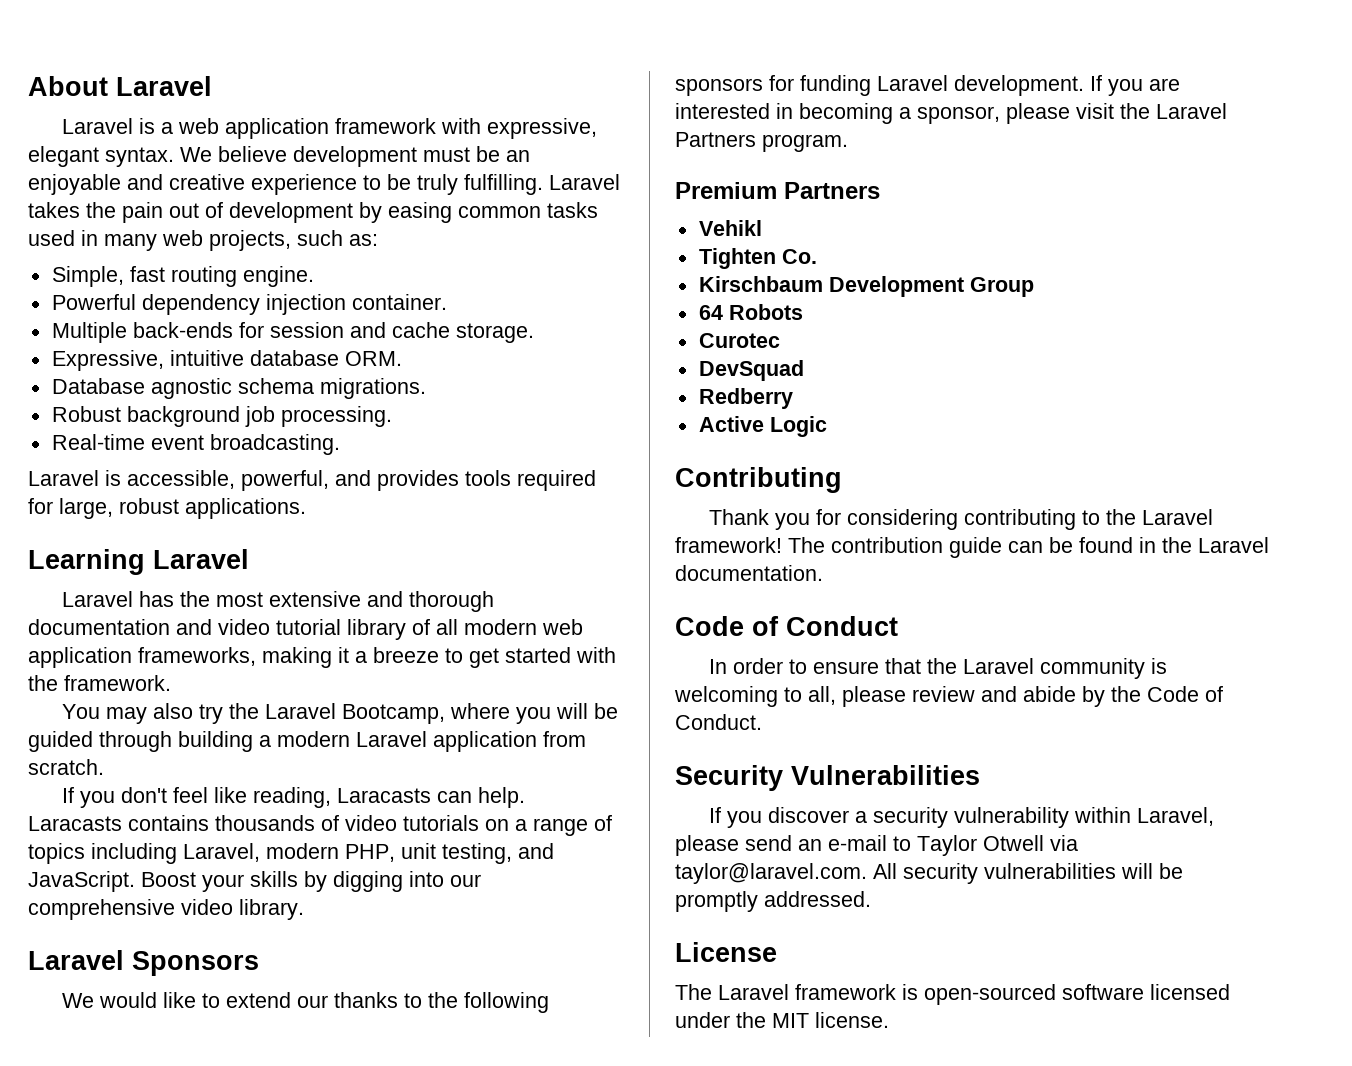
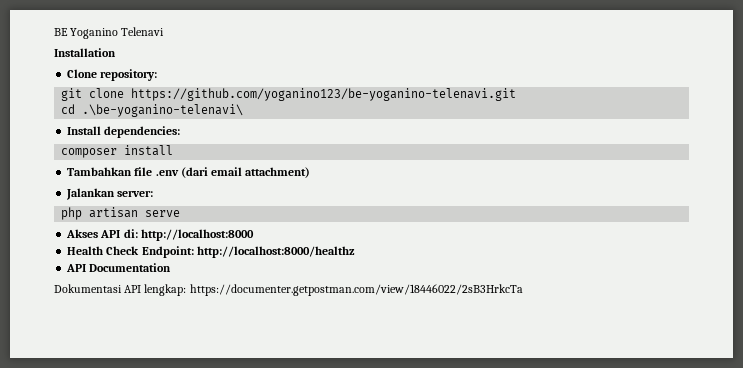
- About Laravel
- Laravel is a web application framework with expressive, elegant syntax. We believe development must be an enjoyable and creative experience to be truly fulfilling. Laravel takes the pain out of development by easing common tasks used in many web projects, such as:
- Simple, fast routing engine.
- Powerful dependency injection container.
- Multiple back-ends for session and cache storage.
- Expressive, intuitive database ORM.
- Database agnostic schema migrations.
- Robust background job processing.
- Real-time event broadcasting.
- Laravel is accessible, powerful, and provides tools required for large, robust applications.
- Learning Laravel
- Laravel has the most extensive and thorough documentation and video tutorial library of all modern web application frameworks, making it a breeze to get started with the framework.
- You may also try the Laravel Bootcamp, where you will be guided through building a modern Laravel application from scratch.
- If you don't feel like reading, Laracasts can help. Laracasts contains thousands of video tutorials on a range of topics including Laravel, modern PHP, unit testing, and JavaScript. Boost your skills by digging into our comprehensive video library.
- Laravel Sponsors
- We would like to extend our thanks to the following sponsors for funding Laravel development. If you are interested in becoming a sponsor, please visit the Laravel Partners program.
- Premium Partners
- Vehikl
- Tighten Co.
- Kirschbaum Development Group
- 64 Robots
- Curotec
- DevSquad
- Redberry
- Active Logic
- Contributing
- Thank you for considering contributing to the Laravel framework! The contribution guide can be found in the Laravel documentation.
- Code of Conduct
- In order to ensure that the Laravel community is welcoming to all, please review and abide by the Code of Conduct.
- Security Vulnerabilities
- If you discover a security vulnerability within Laravel, please send an e-mail to Taylor Otwell via taylor@laravel.com. All security vulnerabilities will be promptly addressed.
- License
- The Laravel framework is open-sourced software licensed under the MIT license.
+ BE Yoganino Telenavi
+ Installation
+ Clone repository:
+ git clone https://github.com/yoganino123/be-yoganino-telenavi.git
+ cd .\be-yoganino-telenavi\
+ Install dependencies:
+ composer install
+ Tambahkan file .env (dari email attachment)
+ Jalankan server:
+ php artisan serve
+ Akses API di: http://localhost:8000
+ Health Check Endpoint: http://localhost:8000/healthz
+ API Documentation
+ Dokumentasi API lengkap: https://documenter.getpostman.com/view/18446022/2sB3HrkcTa

